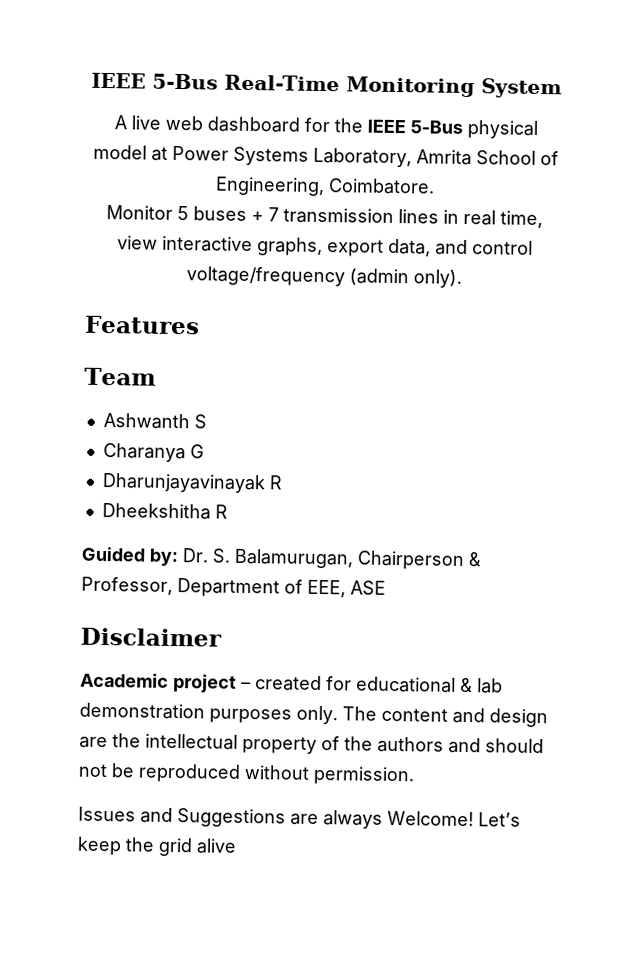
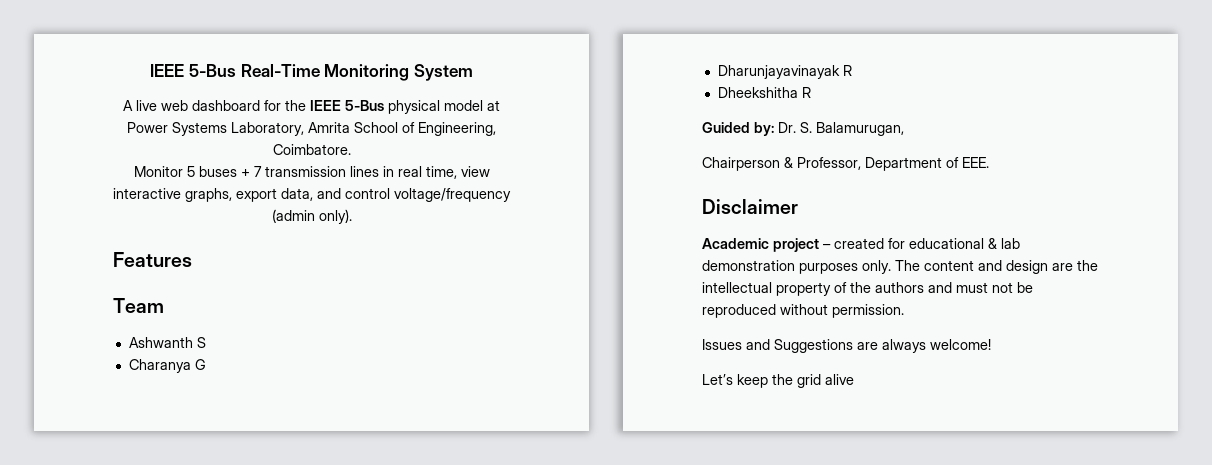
- Guided by: Dr. S. Balamurugan, Chairperson & Professor, Department of EEE, ASE
+ Guided by: Dr. S. Balamurugan,
+ Chairperson & Professor, Department of EEE.
- The content and design are the intellectual property of the authors and should not be reproduced without permission.
+ The content and design are the intellectual property of the authors and must not be reproduced without permission.
- Issues and Suggestions are always Welcome! Let’s keep the grid alive
+ Issues and Suggestions are always welcome!
+ Let’s keep the grid alive

